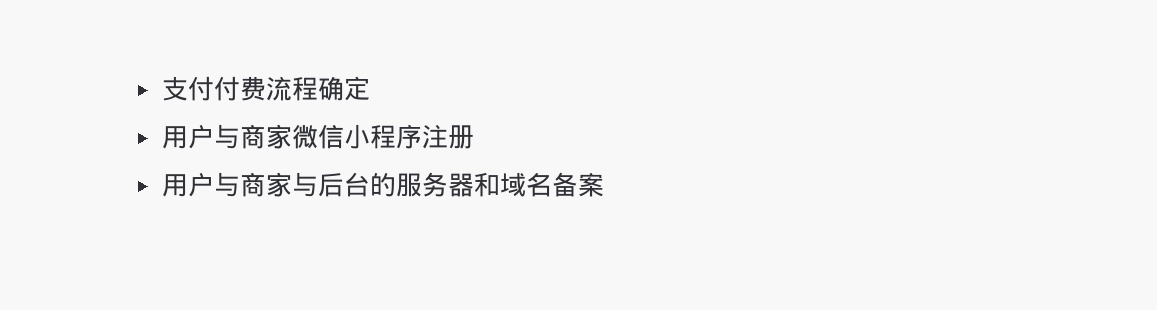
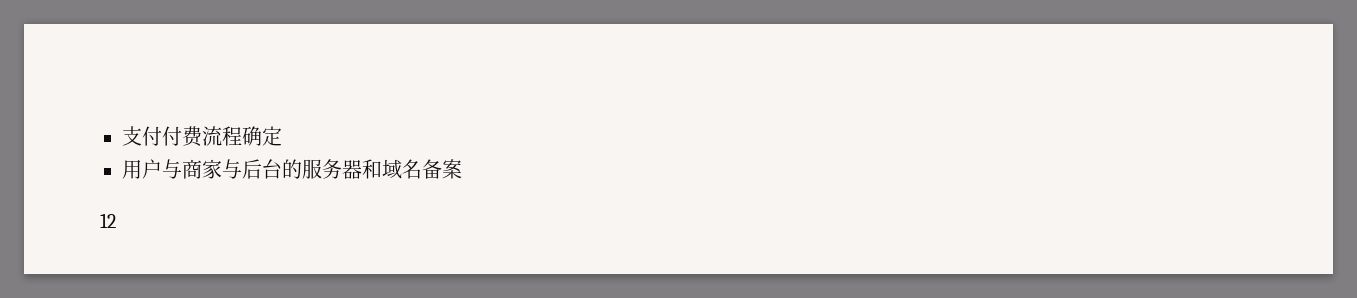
- 用户与商家微信小程序注册
+ 12

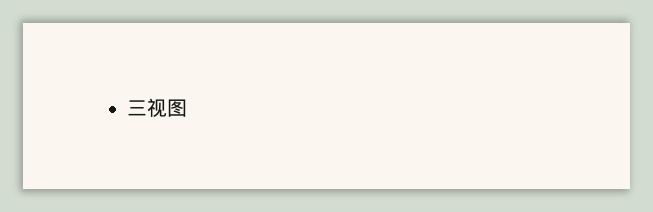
- 支付付费流程确定
- 用户与商家与后台的服务器和域名备案
- 12
+ 三视图

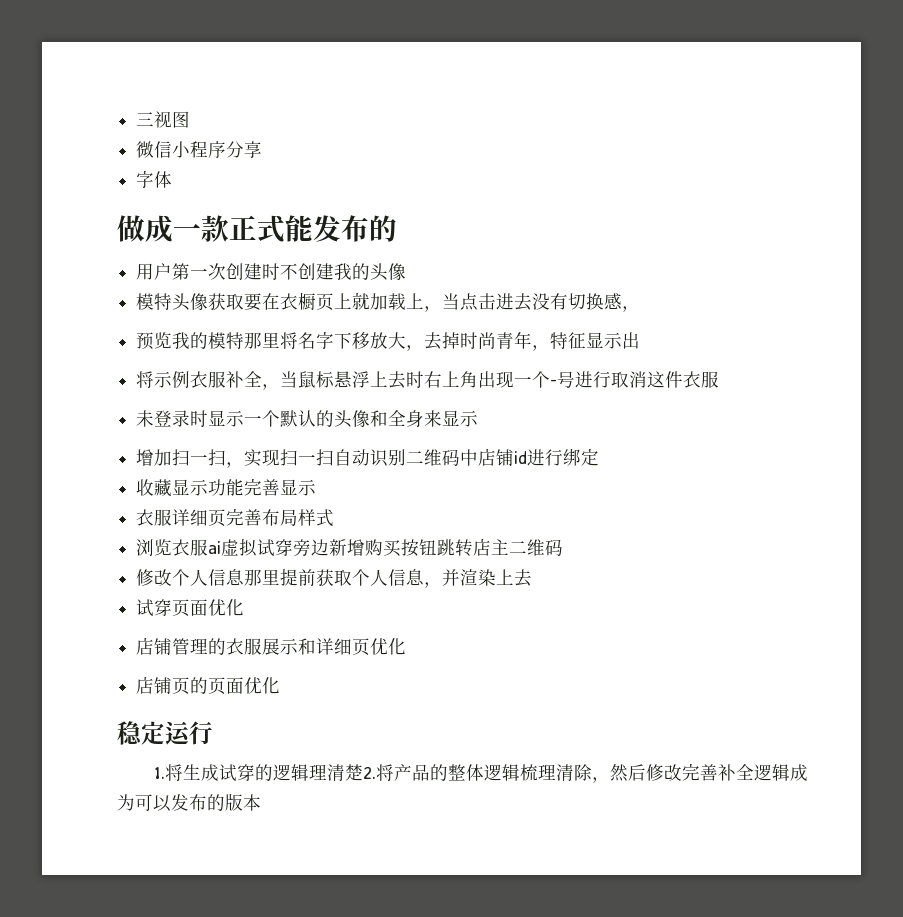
+ 微信小程序分享
+ 字体
+ 做成一款正式能发布的
+ 用户第一次创建时不创建我的头像
+ 模特头像获取要在衣橱页上就加载上，当点击进去没有切换感，
+ 预览我的模特那里将名字下移放大，去掉时尚青年，特征显示出
+ 将示例衣服补全，当鼠标悬浮上去时右上角出现一个-号进行取消这件衣服
+ 未登录时显示一个默认的头像和全身来显示
+ 增加扫一扫，实现扫一扫自动识别二维码中店铺id进行绑定
+ 收藏显示功能完善显示
+ 衣服详细页完善布局样式
+ 浏览衣服ai虚拟试穿旁边新增购买按钮跳转店主二维码
+ 修改个人信息那里提前获取个人信息，并渲染上去
+ 试穿页面优化
+ 店铺管理的衣服展示和详细页优化
+ 店铺页的页面优化
+ 稳定运行
+ 1.将生成试穿的逻辑理清楚2.将产品的整体逻辑梳理清除，然后修改完善补全逻辑成为可以发布的版本

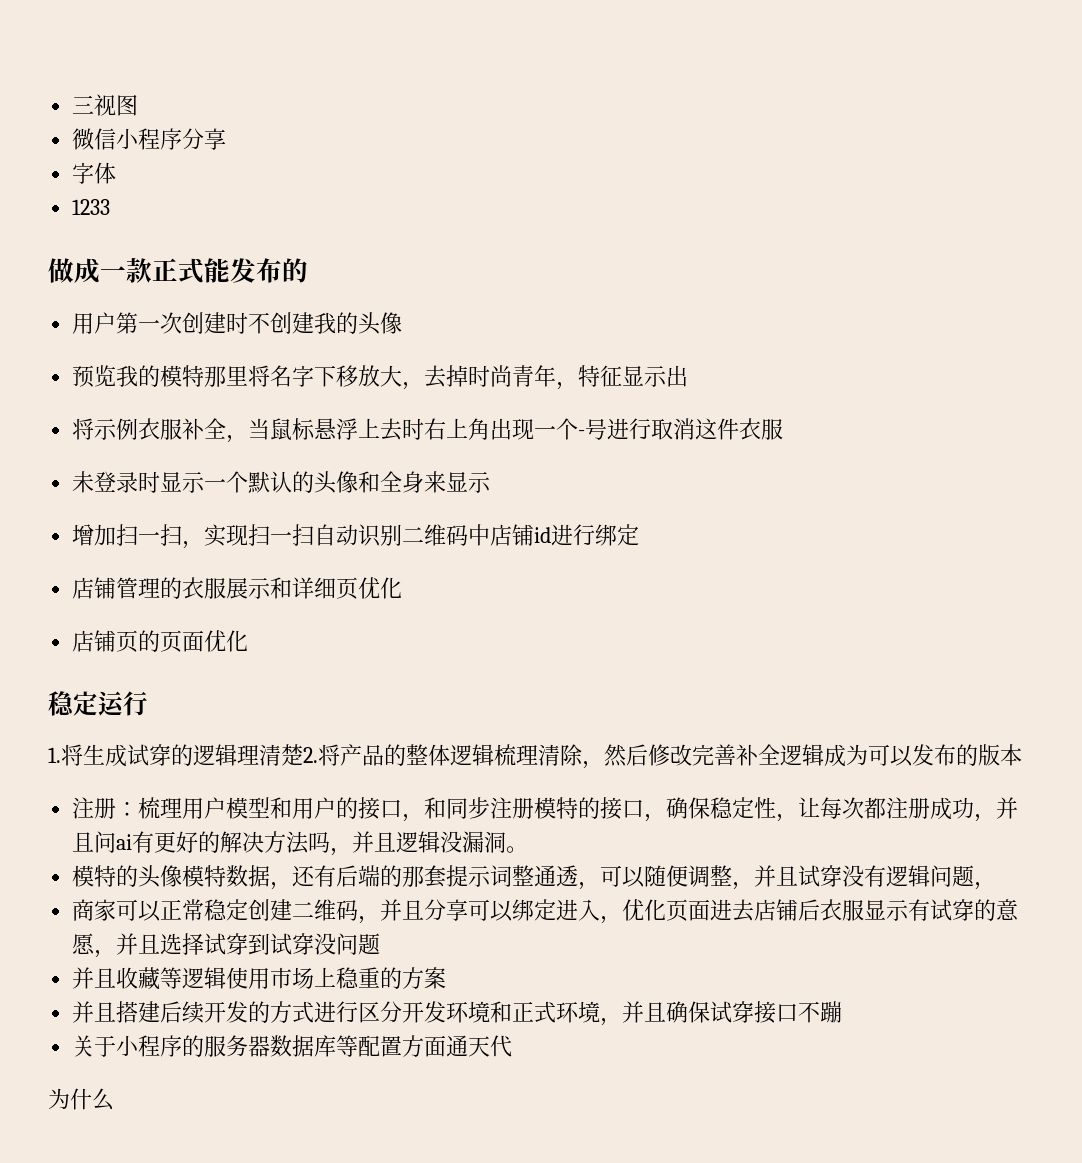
+ 1233
- 模特头像获取要在衣橱页上就加载上，当点击进去没有切换感，
- 收藏显示功能完善显示
- 衣服详细页完善布局样式
- 浏览衣服ai虚拟试穿旁边新增购买按钮跳转店主二维码
- 修改个人信息那里提前获取个人信息，并渲染上去
- 试穿页面优化
+ 注册：梳理用户模型和用户的接口，和同步注册模特的接口，确保稳定性，让每次都注册成功，并且问ai有更好的解决方法吗，并且逻辑没漏洞。
+ 模特的头像模特数据，还有后端的那套提示词整通透，可以随便调整，并且试穿没有逻辑问题，
+ 商家可以正常稳定创建二维码，并且分享可以绑定进入，优化页面进去店铺后衣服显示有试穿的意愿，并且选择试穿到试穿没问题
+ 并且收藏等逻辑使用市场上稳重的方案
+ 并且搭建后续开发的方式进行区分开发环境和正式环境，并且确保试穿接口不蹦
+ 关于小程序的服务器数据库等配置方面通天代
+ 为什么

